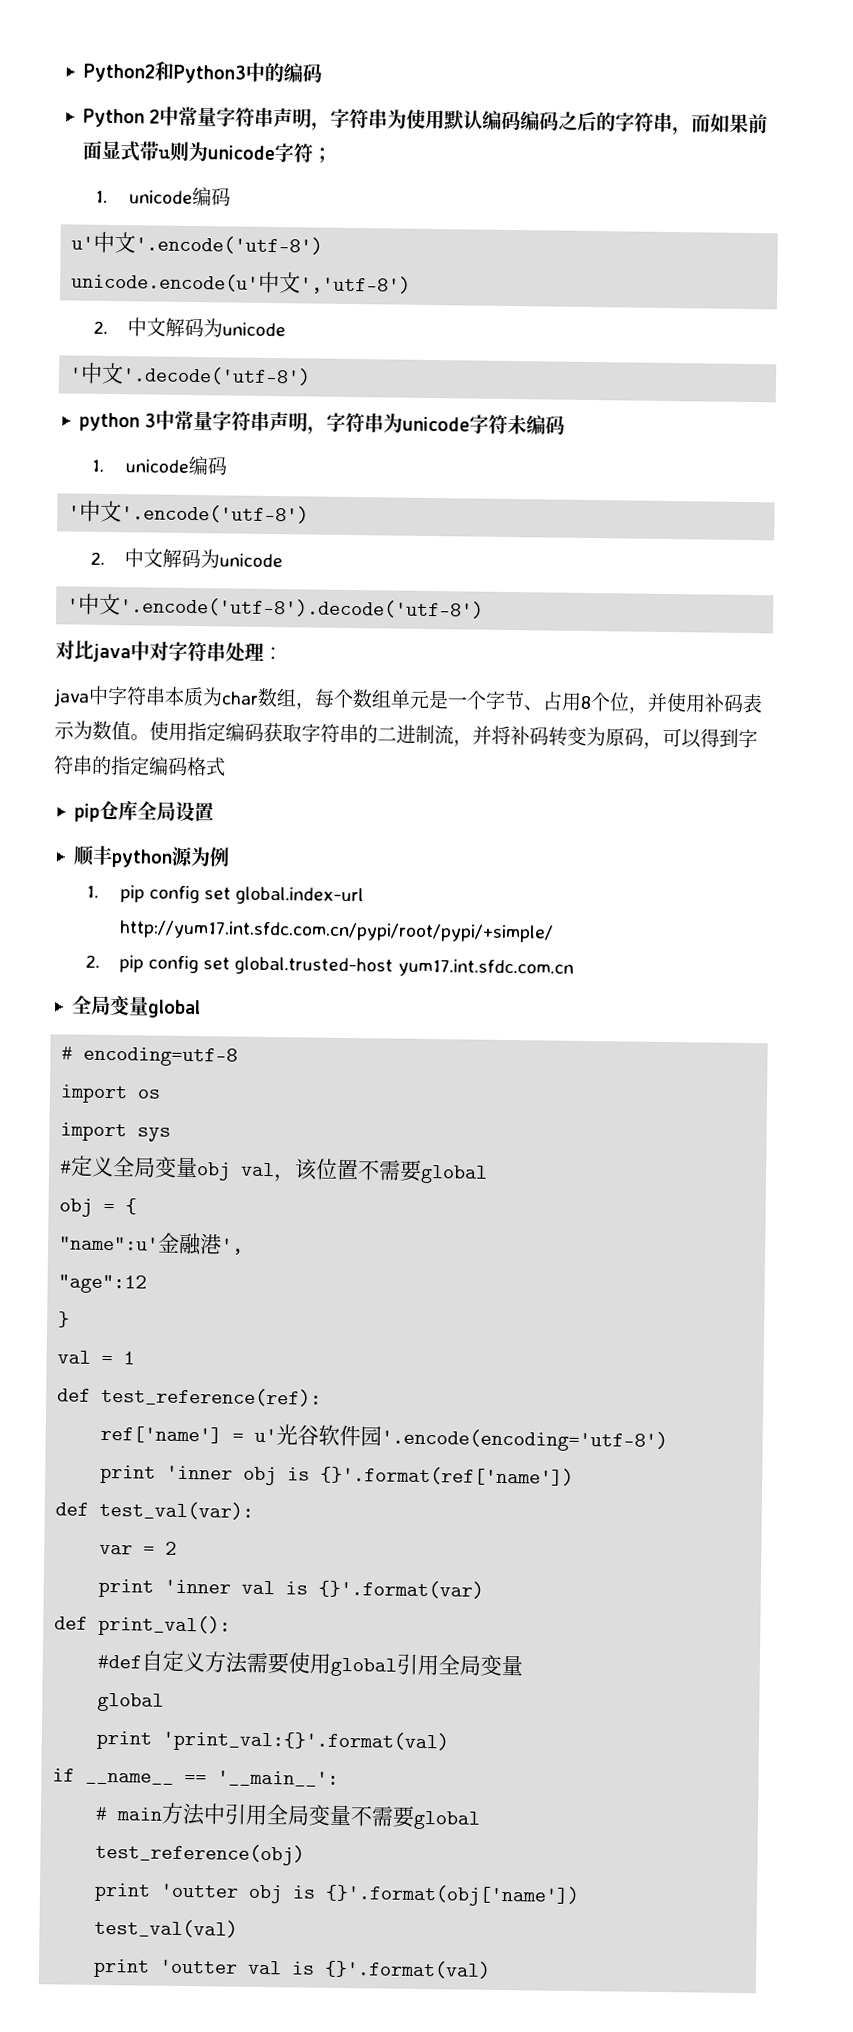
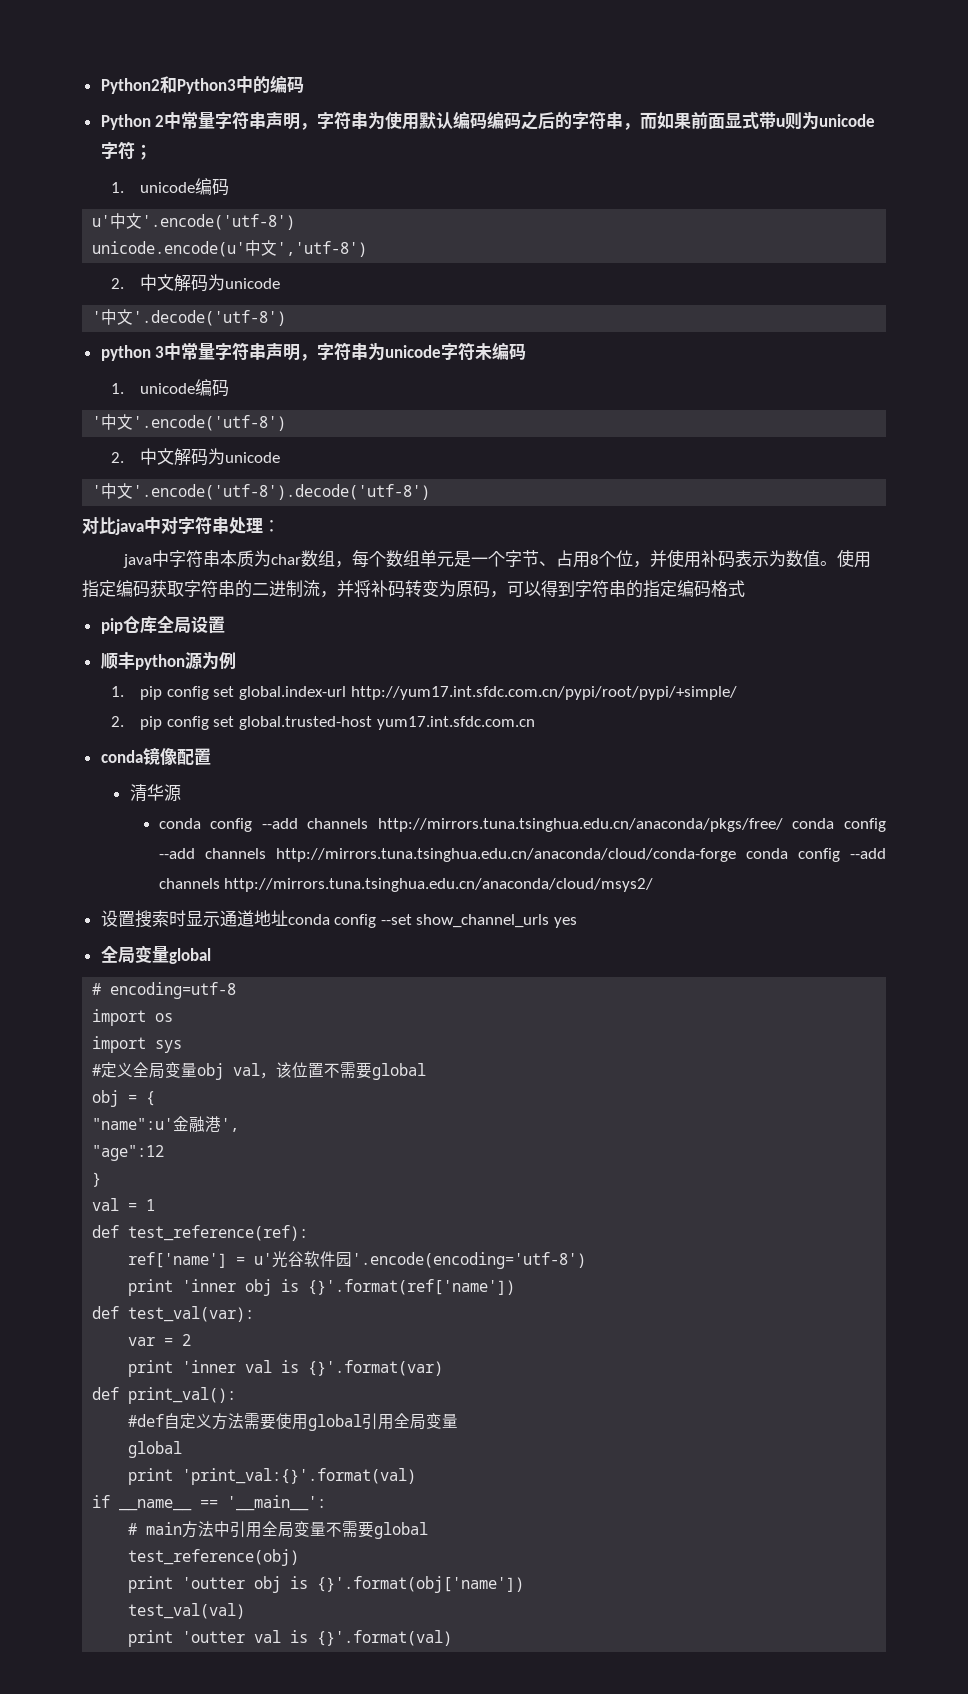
+ conda镜像配置
+ 清华源
+ conda config --add channels http://mirrors.tuna.tsinghua.edu.cn/anaconda/pkgs/free/ conda config --add channels http://mirrors.tuna.tsinghua.edu.cn/anaconda/cloud/conda-forge conda config --add channels http://mirrors.tuna.tsinghua.edu.cn/anaconda/cloud/msys2/
+ 设置搜索时显示通道地址conda config --set show_channel_urls yes

